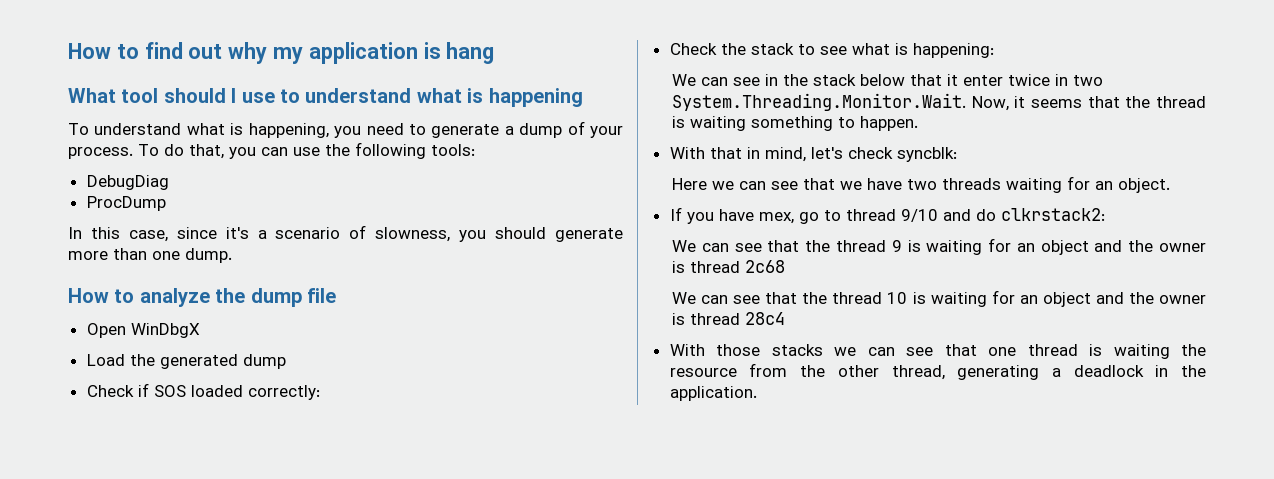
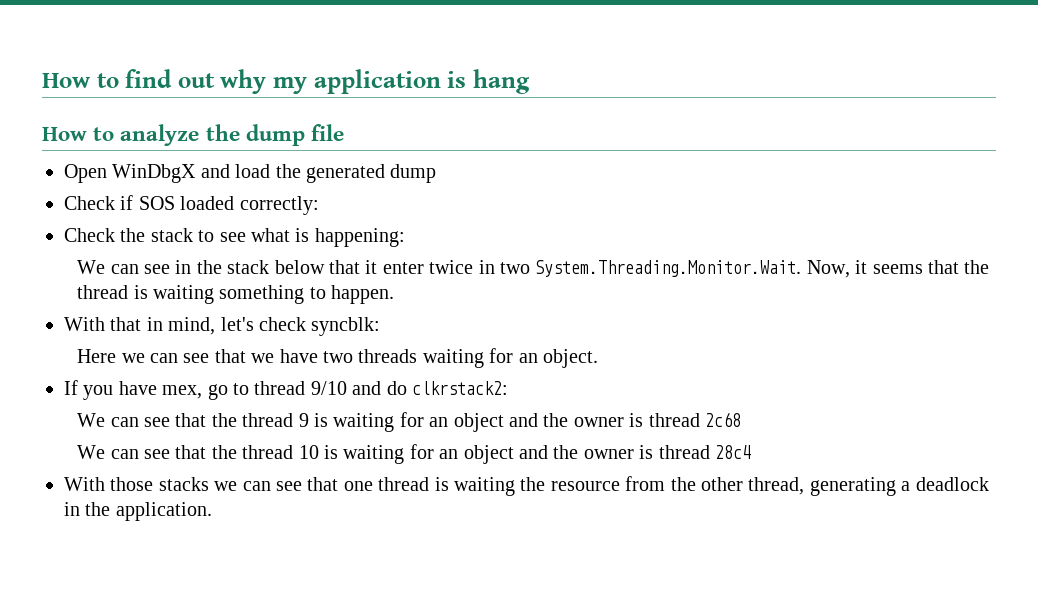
- What tool should I use to understand what is happening
- To understand what is happening, you need to generate a dump of your process. To do that, you can use the following tools:
- DebugDiag
- ProcDump
- In this case, since it's a scenario of slowness, you should generate more than one dump.
- Open WinDbgX
- Load the generated dump
+ Open WinDbgX and load the generated dump

